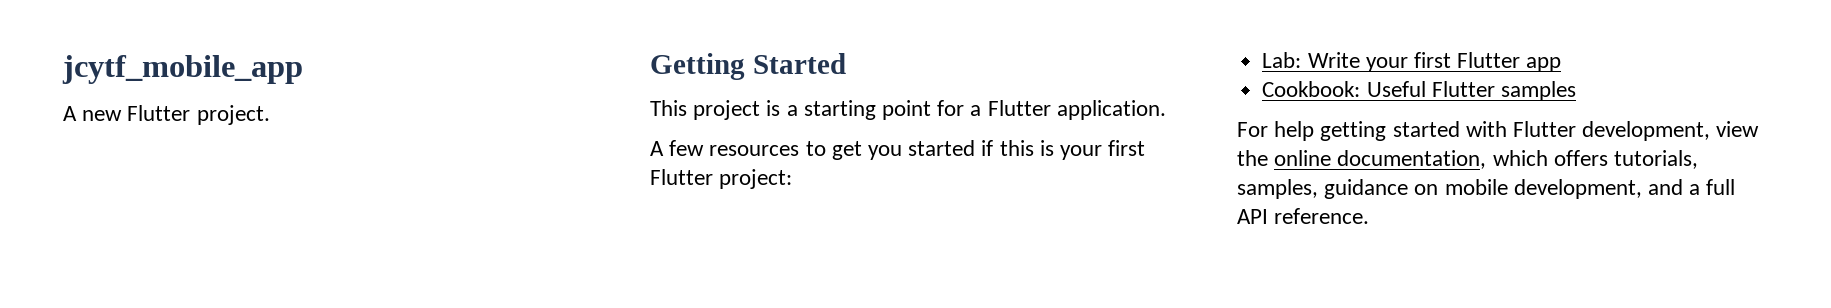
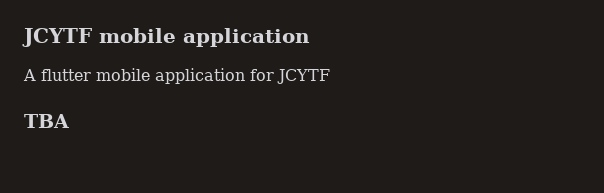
- jcytf_mobile_app
- A new Flutter project.
- Getting Started
- This project is a starting point for a Flutter application.
- A few resources to get you started if this is your first Flutter project:
- Lab: Write your first Flutter app
- Cookbook: Useful Flutter samples
- For help getting started with Flutter development, view the online documentation, which offers tutorials, samples, guidance on mobile development, and a full API reference.
+ JCYTF mobile application
+ A flutter mobile application for JCYTF
+ TBA

